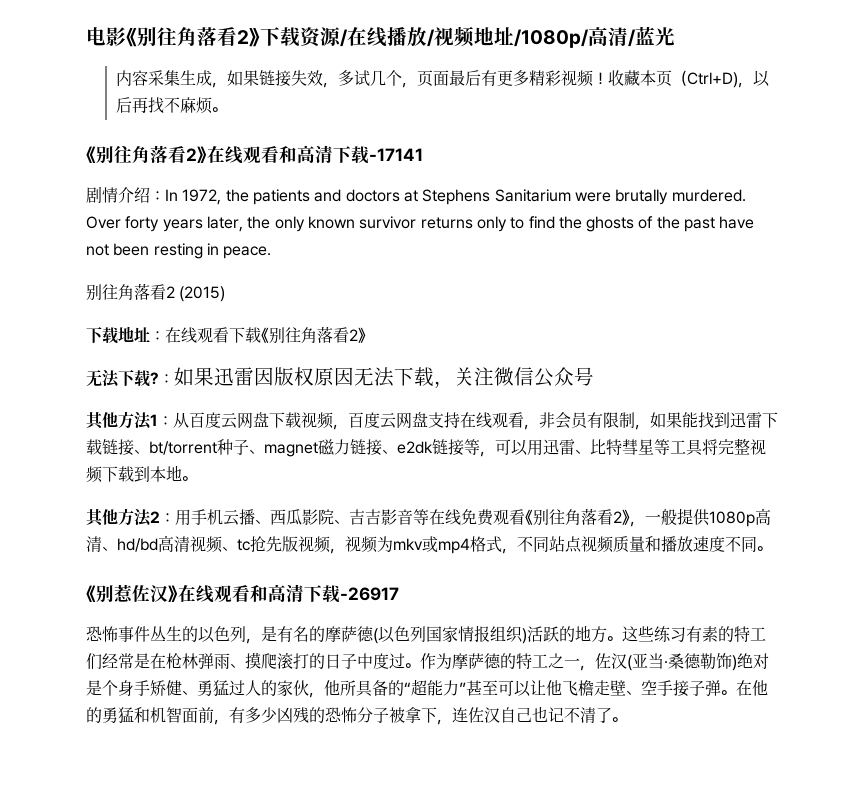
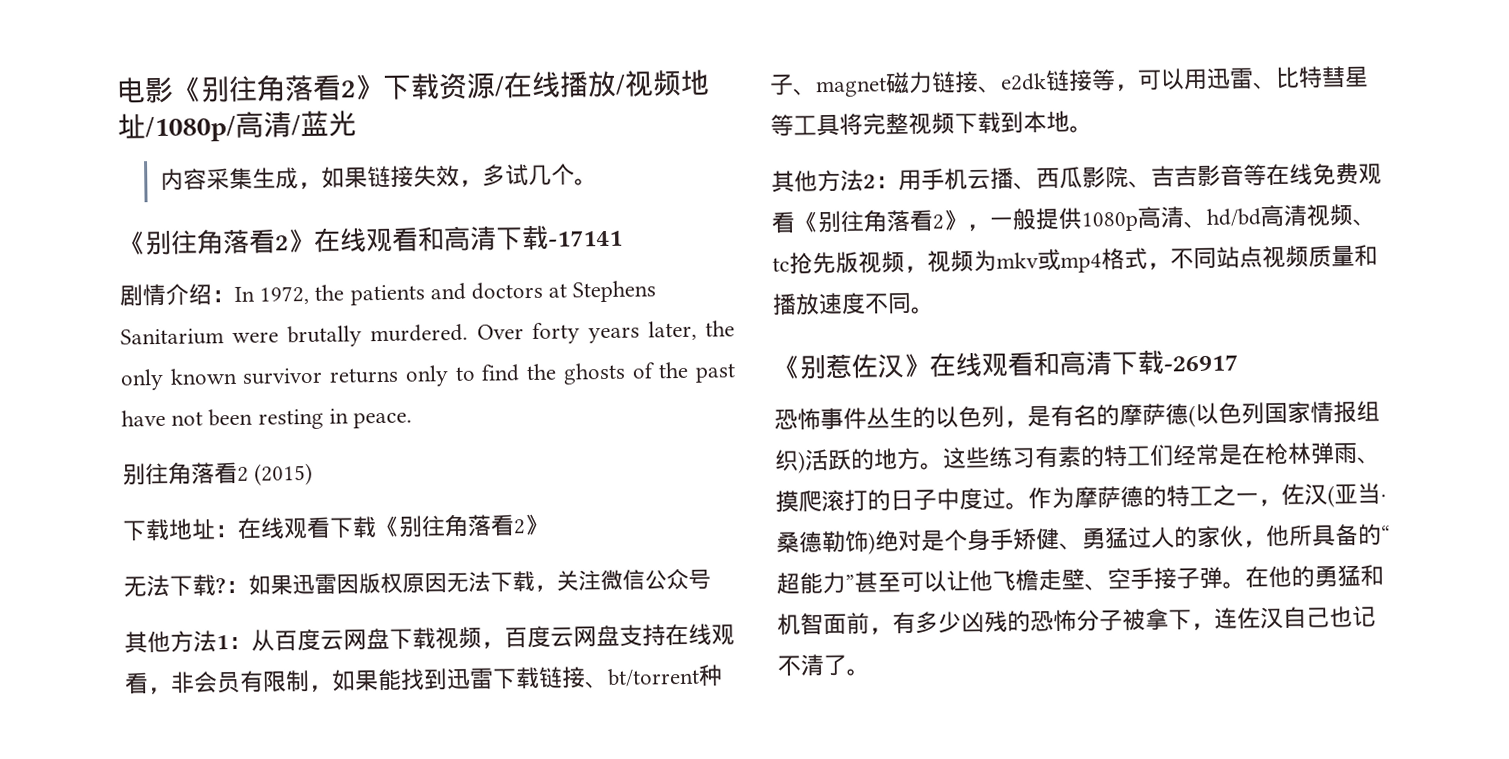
- 内容采集生成，如果链接失效，多试几个，页面最后有更多精彩视频！收藏本页（Ctrl+D)，以后再找不麻烦。
+ 内容采集生成，如果链接失效，多试几个。

